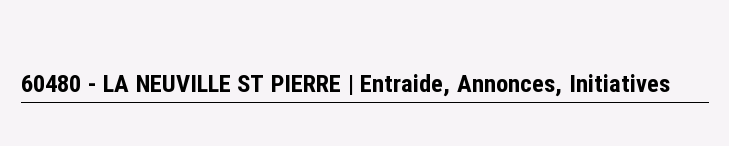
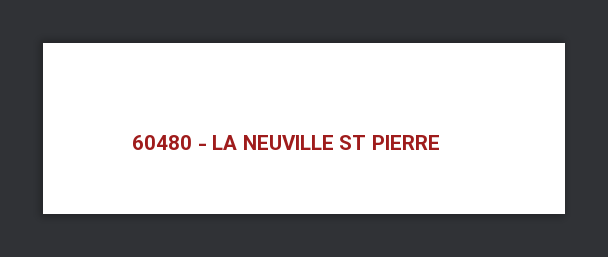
- 60480 - LA NEUVILLE ST PIERRE | Entraide, Annonces, Initiatives
+ 60480 - LA NEUVILLE ST PIERRE

